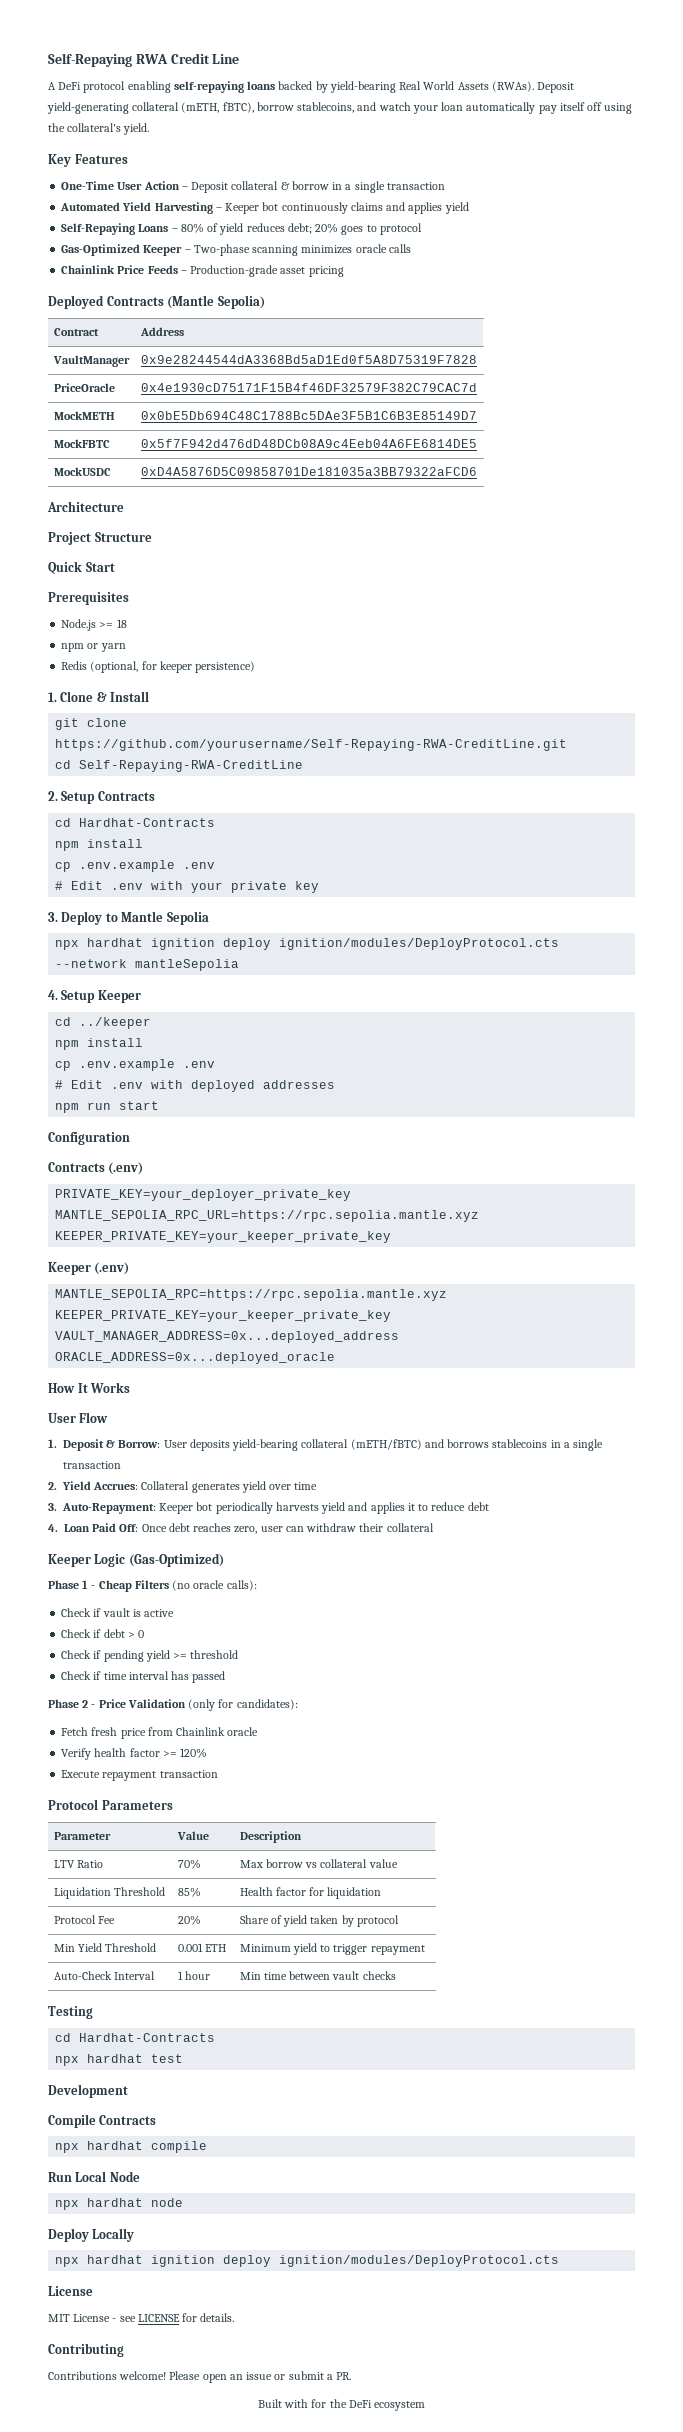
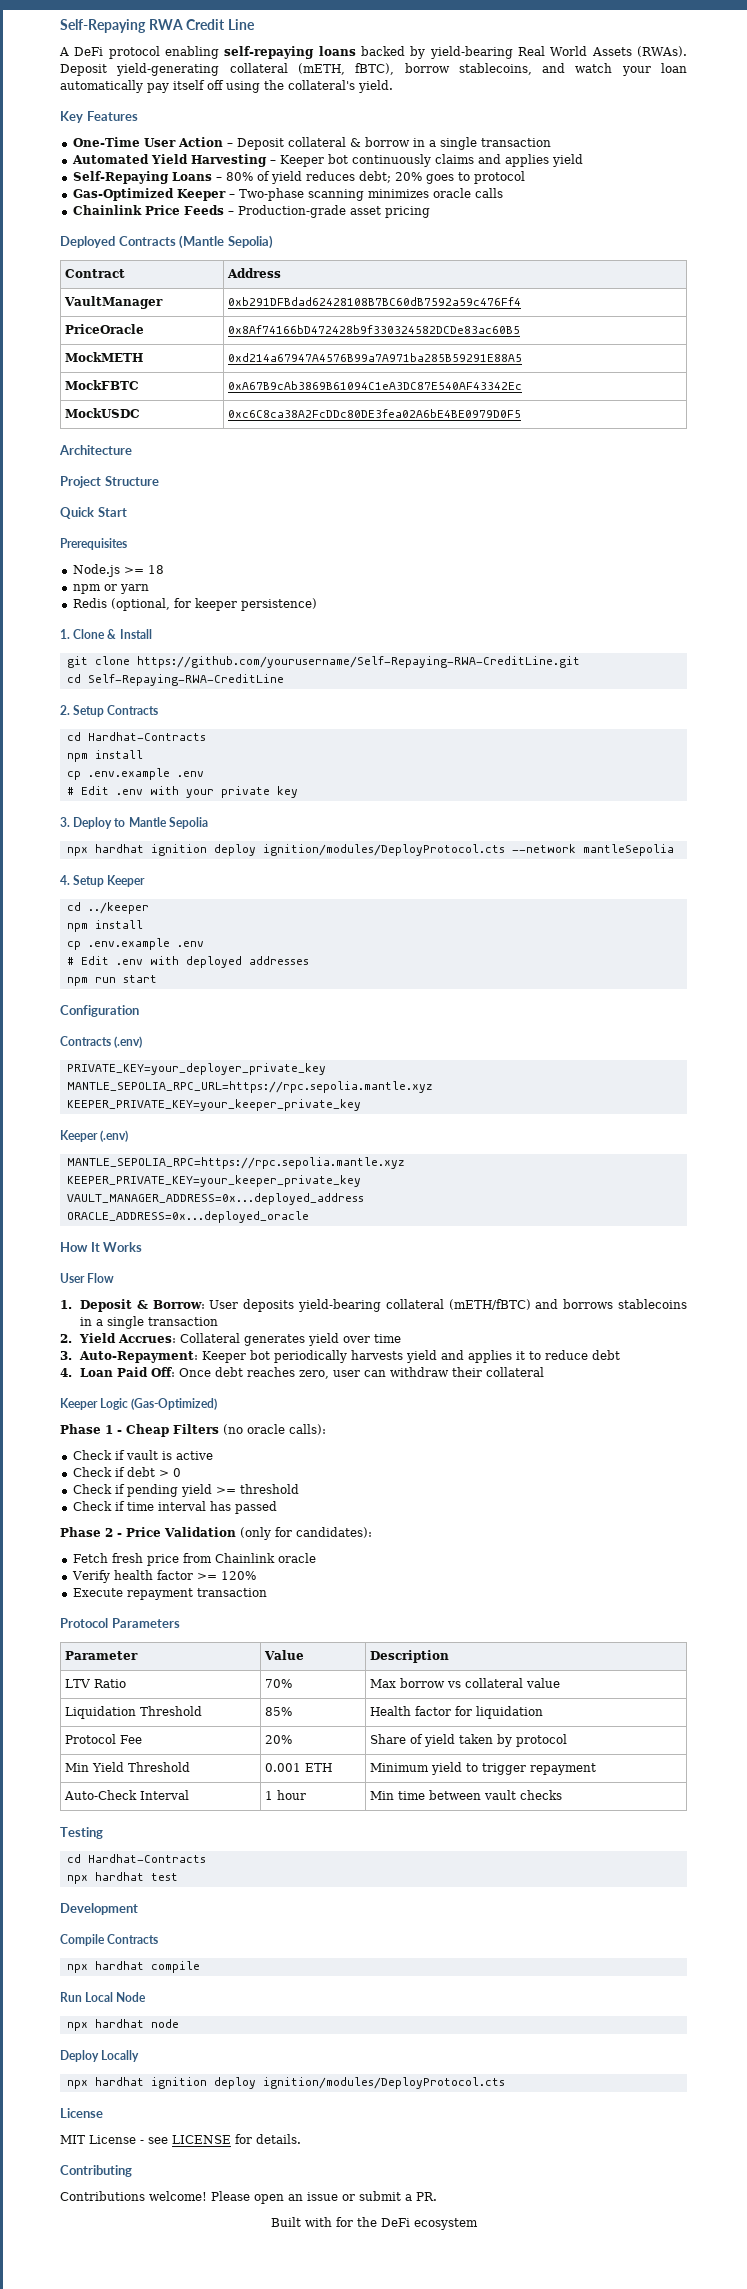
- VaultManager | 0x9e28244544dA3368Bd5aD1Ed0f5A8D75319F7828
+ VaultManager | 0xb291DFBdad62428108B7BC60dB7592a59c476Ff4
- PriceOracle | 0x4e1930cD75171F15B4f46DF32579F382C79CAC7d
+ PriceOracle | 0x8Af74166bD472428b9f330324582DCDe83ac60B5
- MockMETH | 0x0bE5Db694C48C1788Bc5DAe3F5B1C6B3E85149D7
+ MockMETH | 0xd214a67947A4576B99a7A971ba285B59291E88A5
- MockFBTC | 0x5f7F942d476dD48DCb08A9c4Eeb04A6FE6814DE5
+ MockFBTC | 0xA67B9cAb3869B61094C1eA3DC87E540AF43342Ec
- MockUSDC | 0xD4A5876D5C09858701De181035a3BB79322aFCD6
+ MockUSDC | 0xc6C8ca38A2FcDDc80DE3fea02A6bE4BE0979D0F5

